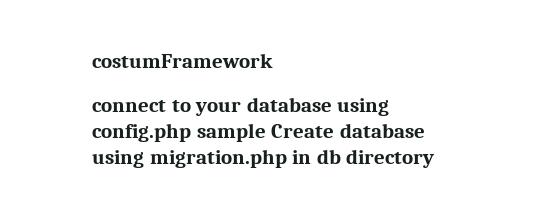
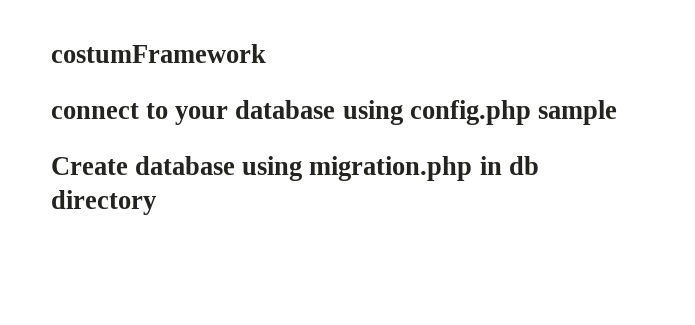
- connect to your database using config.php sample Create database using migration.php in db directory
+ connect to your database using config.php sample
+ Create database using migration.php in db directory

